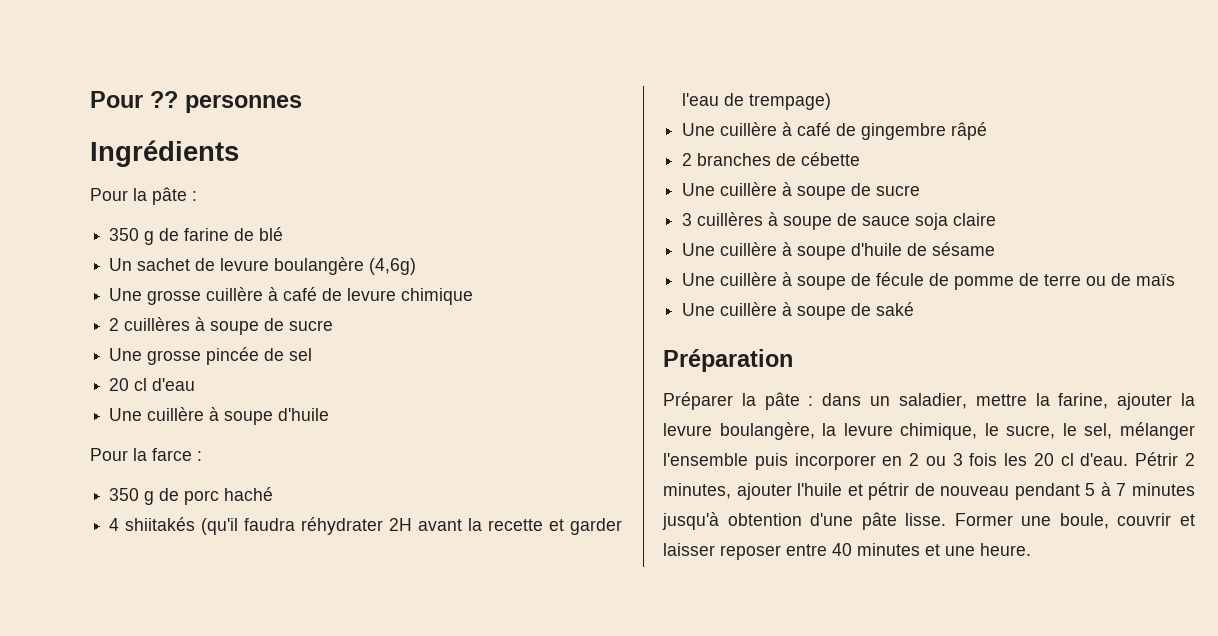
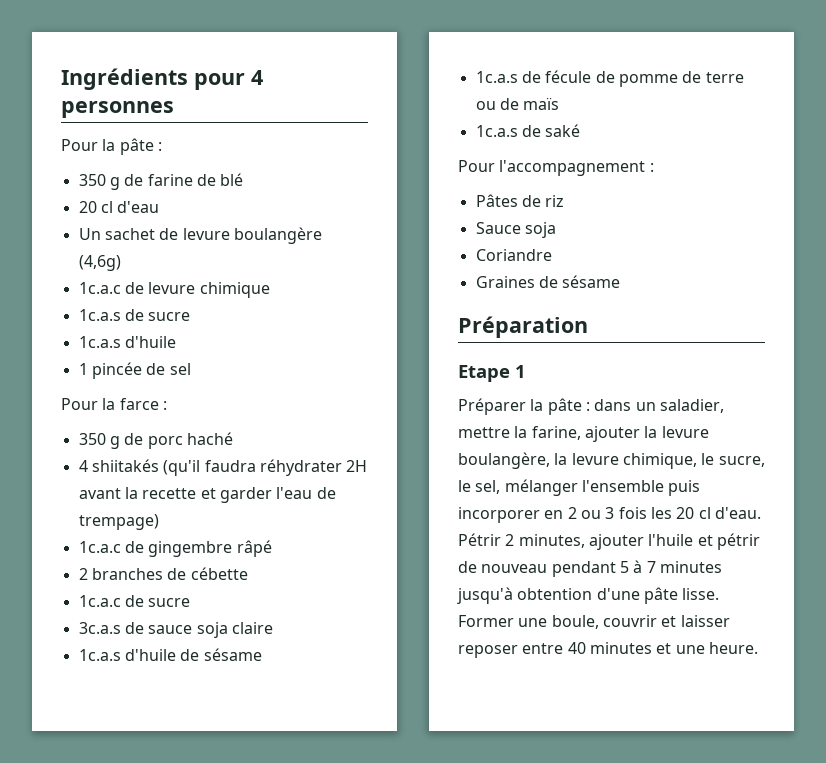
- Pour ?? personnes
+ Ingrédients pour 4 personnes
- Ingrédients
+ 20 cl d'eau
- Une grosse cuillère à café de levure chimique
+ 1c.a.c de levure chimique
- 2 cuillères à soupe de sucre
- Une grosse pincée de sel
+ 1c.a.s de sucre
+ 1c.a.s d'huile
+ 1 pincée de sel
- 20 cl d'eau
- Une cuillère à soupe d'huile
- Une cuillère à café de gingembre râpé
+ 1c.a.c de gingembre râpé
- Une cuillère à soupe de sucre
- 3 cuillères à soupe de sauce soja claire
+ 1c.a.c de sucre
+ 3c.a.s de sauce soja claire
- Une cuillère à soupe d'huile de sésame
+ 1c.a.s d'huile de sésame
- Une cuillère à soupe de fécule de pomme de terre ou de maïs
+ 1c.a.s de fécule de pomme de terre ou de maïs
- Une cuillère à soupe de saké
+ 1c.a.s de saké
+ Pour l'accompagnement :
+ Pâtes de riz
+ Sauce soja
+ Coriandre
+ Graines de sésame
+ Etape 1

